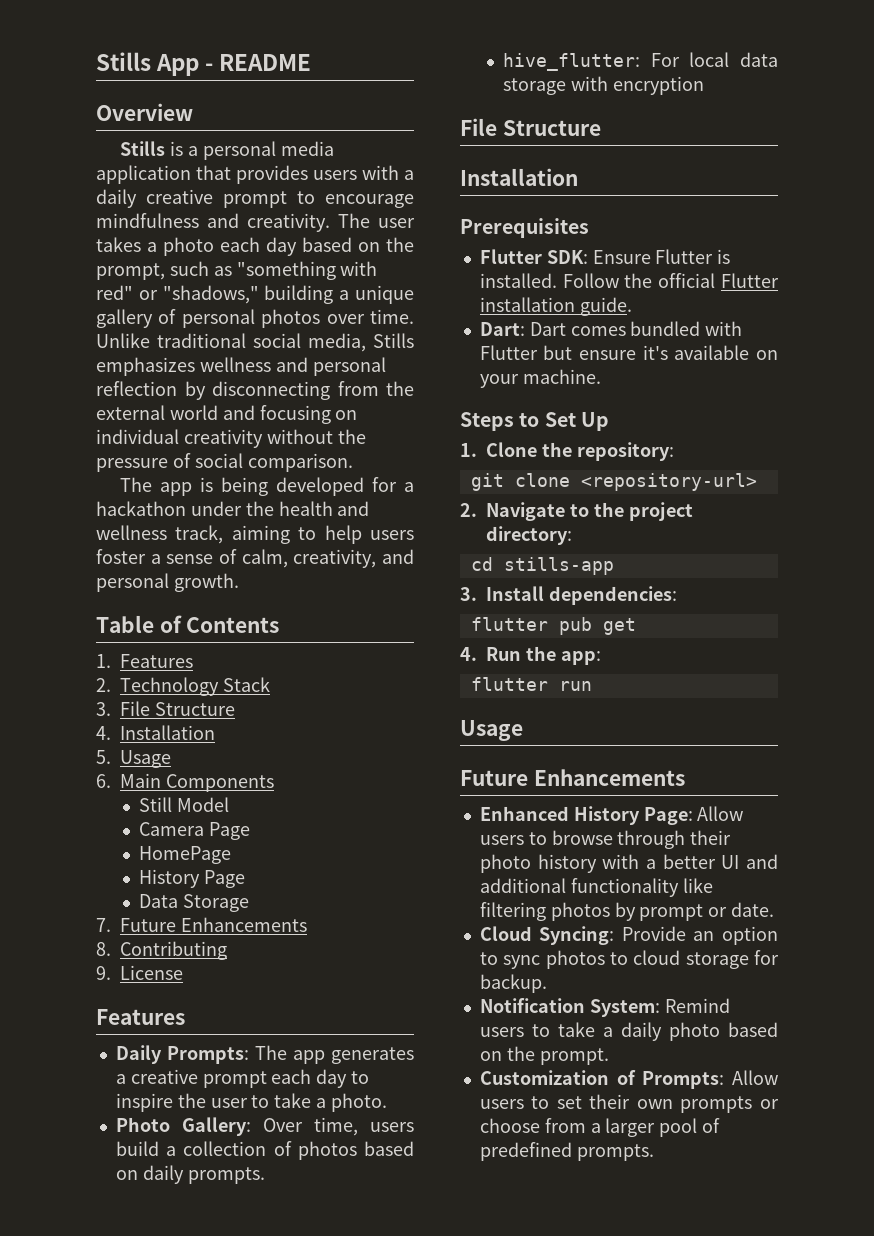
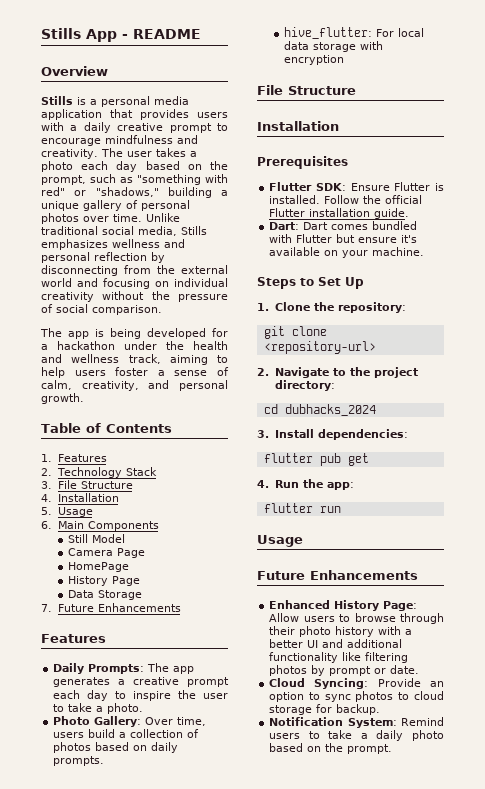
- 8. Contributing
- 9. License
- cd stills-app
+ cd dubhacks_2024
- Customization of Prompts: Allow users to set their own prompts or choose from a larger pool of predefined prompts.

